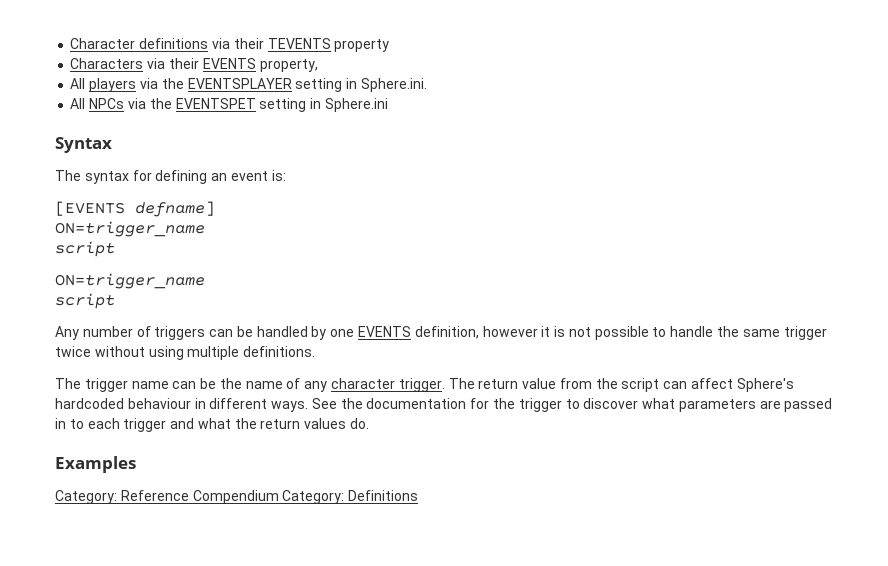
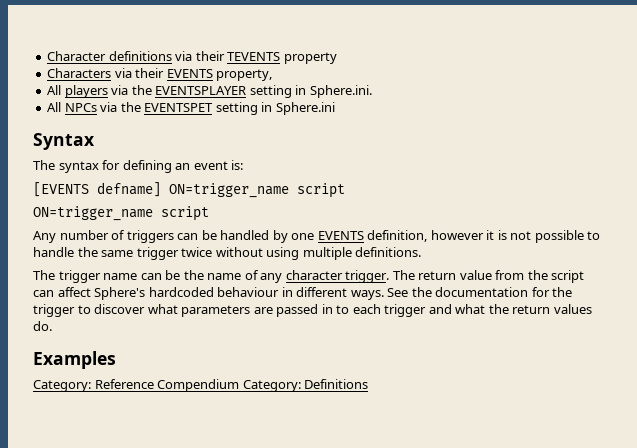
- [EVENTS defname]
- ON=trigger_name
- script
- ON=trigger_name
- script
+ [EVENTS defname] ON=trigger_name script
+ ON=trigger_name script

